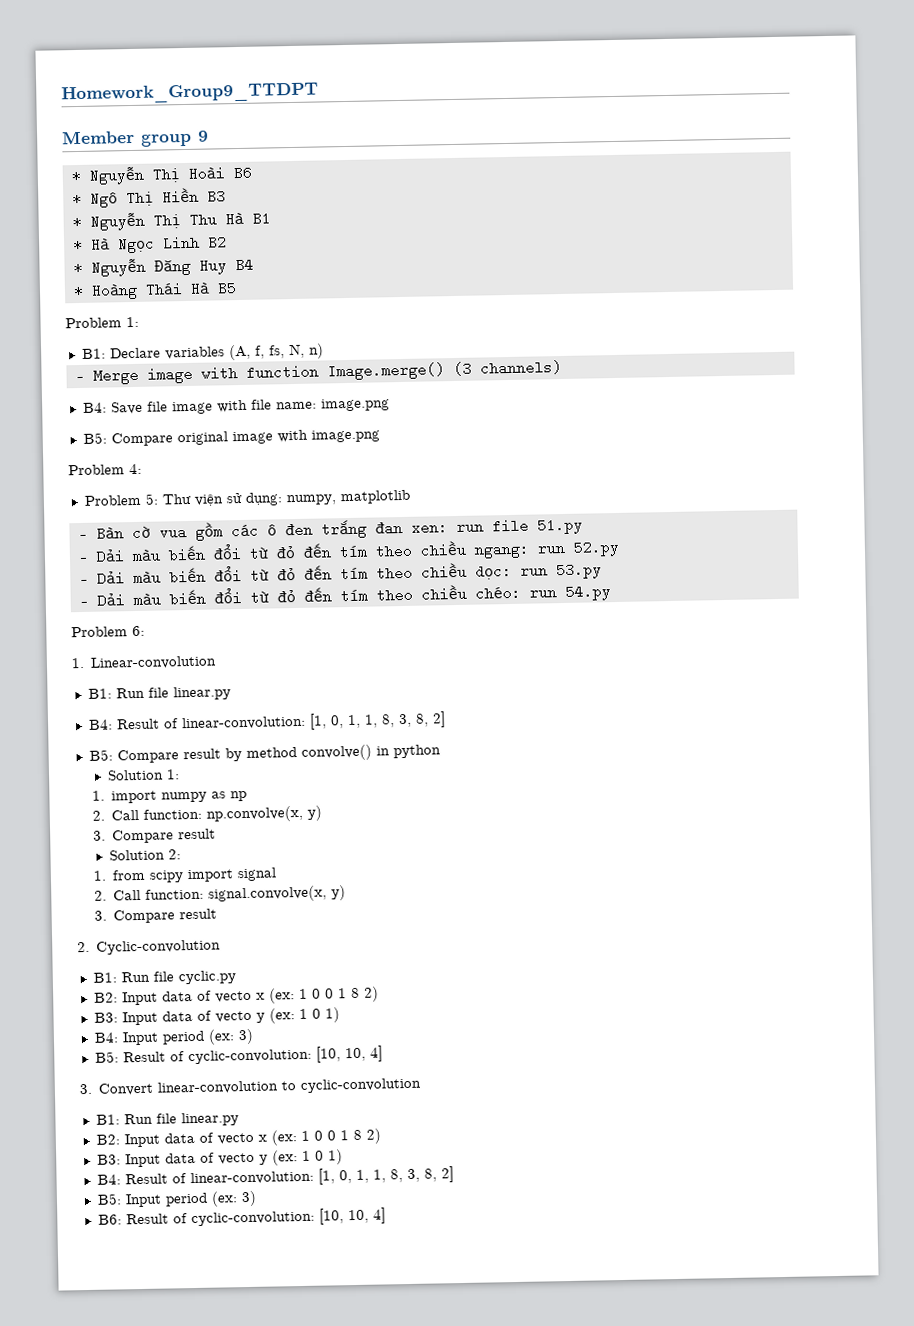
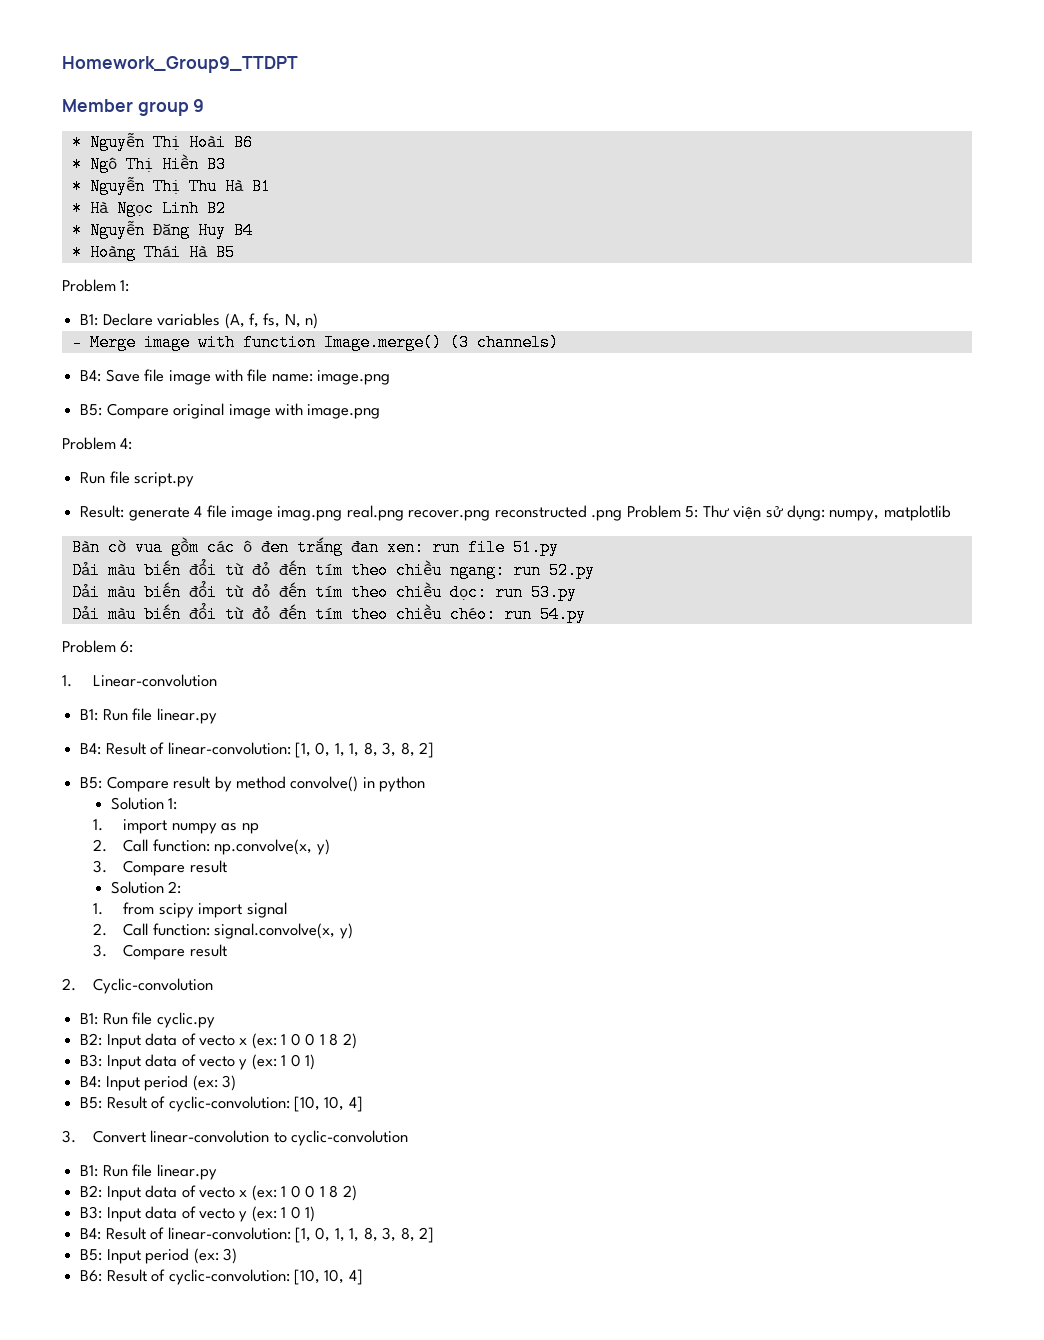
- Problem 5: Thư viện sử dụng: numpy, matplotlib
+ Run file script.py
+ Result: generate 4 file image imag.png real.png recover.png reconstructed .png Problem 5: Thư viện sử dụng: numpy, matplotlib
- - Bàn cờ vua gồm các ô đen trắng đan xen: run file 51.py
+ Bàn cờ vua gồm các ô đen trắng đan xen: run file 51.py
- - Dải màu biến đổi từ đỏ đến tím theo chiều ngang: run 52.py
+ Dải màu biến đổi từ đỏ đến tím theo chiều ngang: run 52.py
- - Dải màu biến đổi từ đỏ đến tím theo chiều dọc: run 53.py
+ Dải màu biến đổi từ đỏ đến tím theo chiều dọc: run 53.py
- - Dải màu biến đổi từ đỏ đến tím theo chiều chéo: run 54.py
+ Dải màu biến đổi từ đỏ đến tím theo chiều chéo: run 54.py

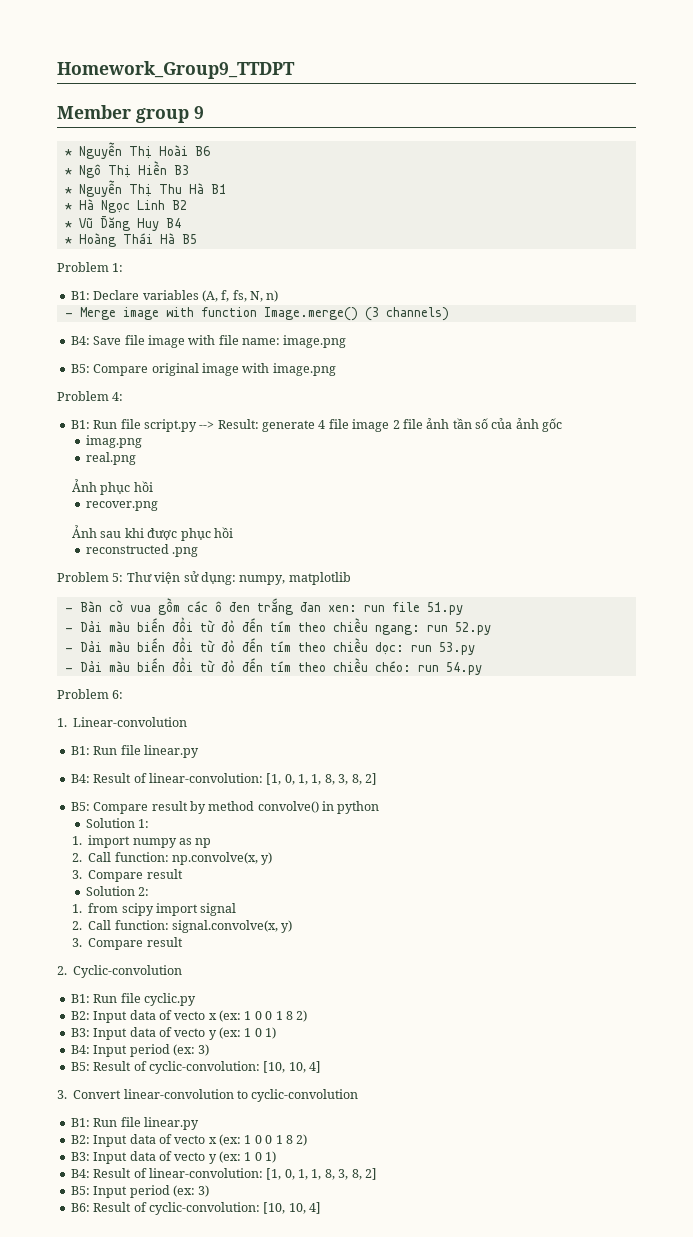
- * Nguyễn Đăng Huy B4
+ * Vũ Đăng Huy B4
- Run file script.py
- Result: generate 4 file image imag.png real.png recover.png reconstructed .png Problem 5: Thư viện sử dụng: numpy, matplotlib
+ B1: Run file script.py --> Result: generate 4 file image 2 file ảnh tần số của ảnh gốc
+ imag.png
+ real.png
+ Ảnh phục hồi
+ recover.png
+ Ảnh sau khi được phục hồi
+ reconstructed .png
+ Problem 5: Thư viện sử dụng: numpy, matplotlib
- Bàn cờ vua gồm các ô đen trắng đan xen: run file 51.py
+ - Bàn cờ vua gồm các ô đen trắng đan xen: run file 51.py
- Dải màu biến đổi từ đỏ đến tím theo chiều ngang: run 52.py
+ - Dải màu biến đổi từ đỏ đến tím theo chiều ngang: run 52.py
- Dải màu biến đổi từ đỏ đến tím theo chiều dọc: run 53.py
+ - Dải màu biến đổi từ đỏ đến tím theo chiều dọc: run 53.py
- Dải màu biến đổi từ đỏ đến tím theo chiều chéo: run 54.py
+ - Dải màu biến đổi từ đỏ đến tím theo chiều chéo: run 54.py

